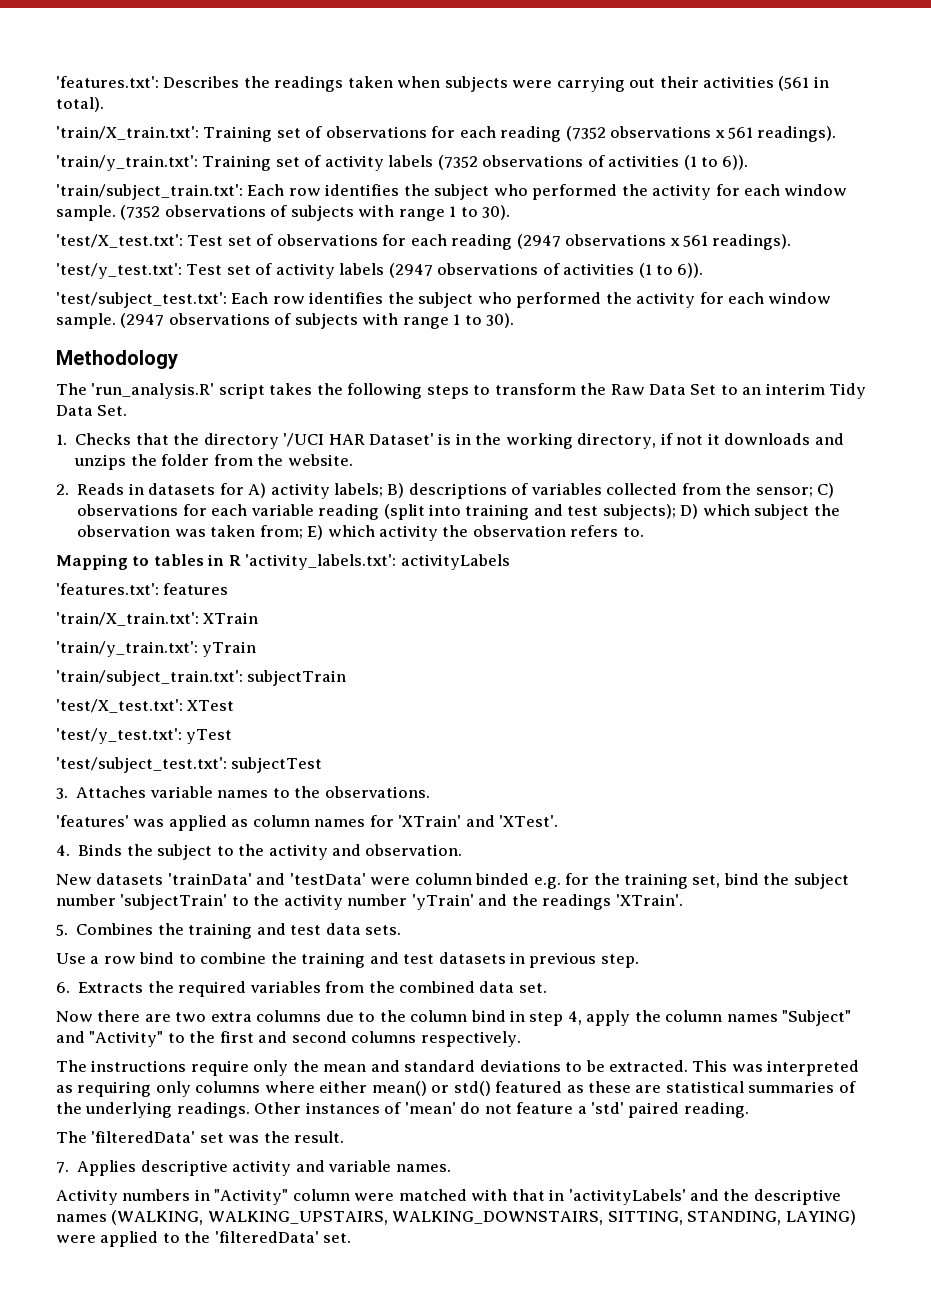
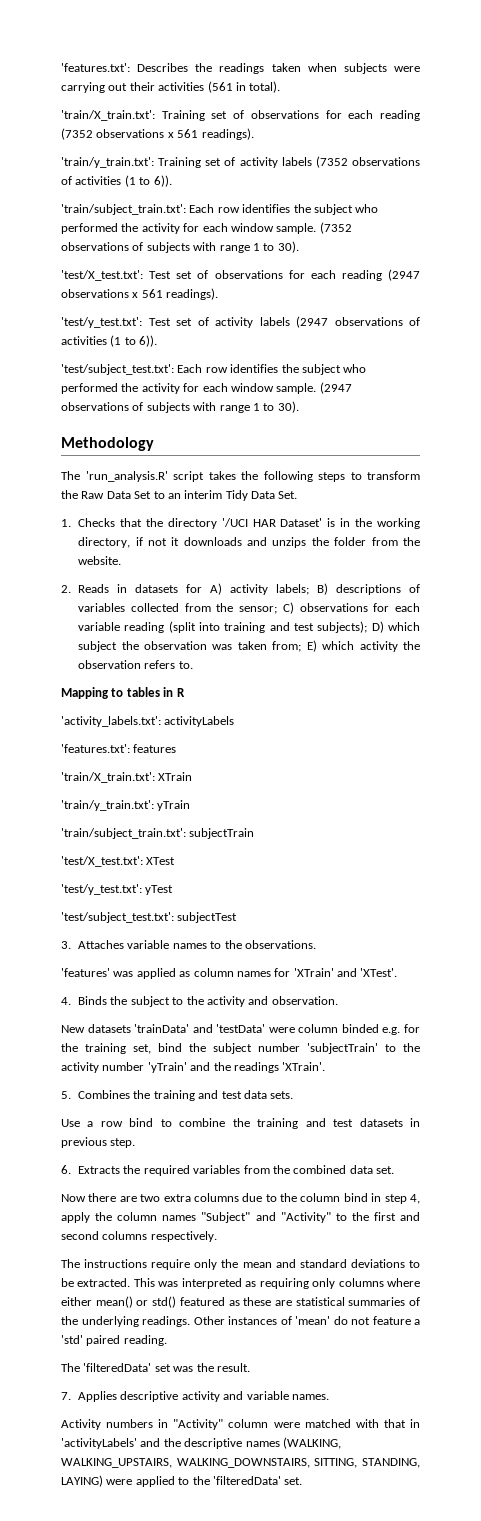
- Mapping to tables in R 'activity_labels.txt': activityLabels
+ Mapping to tables in R
+ 'activity_labels.txt': activityLabels

